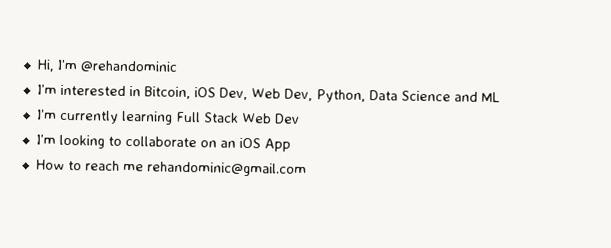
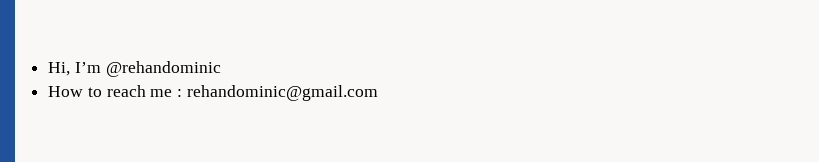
- I’m interested in Bitcoin, iOS Dev, Web Dev, Python, Data Science and ML
- I’m currently learning Full Stack Web Dev
- I’m looking to collaborate on an iOS App
- How to reach me rehandominic@gmail.com
+ How to reach me : rehandominic@gmail.com

